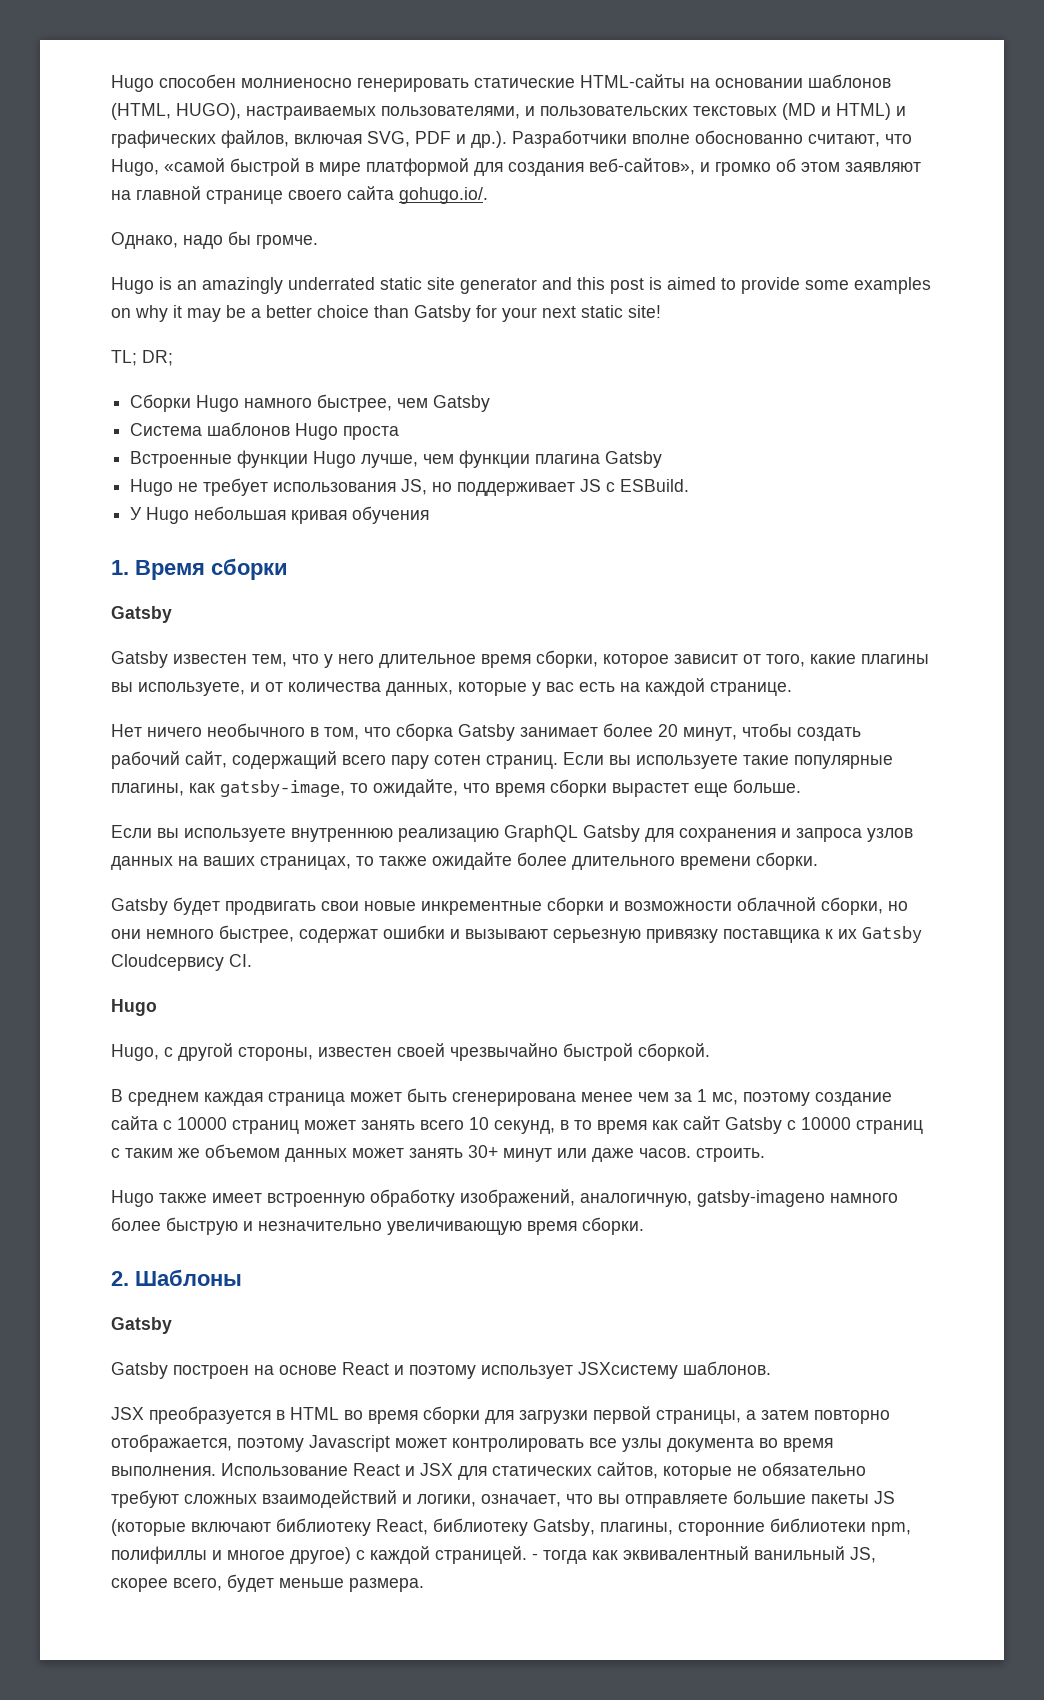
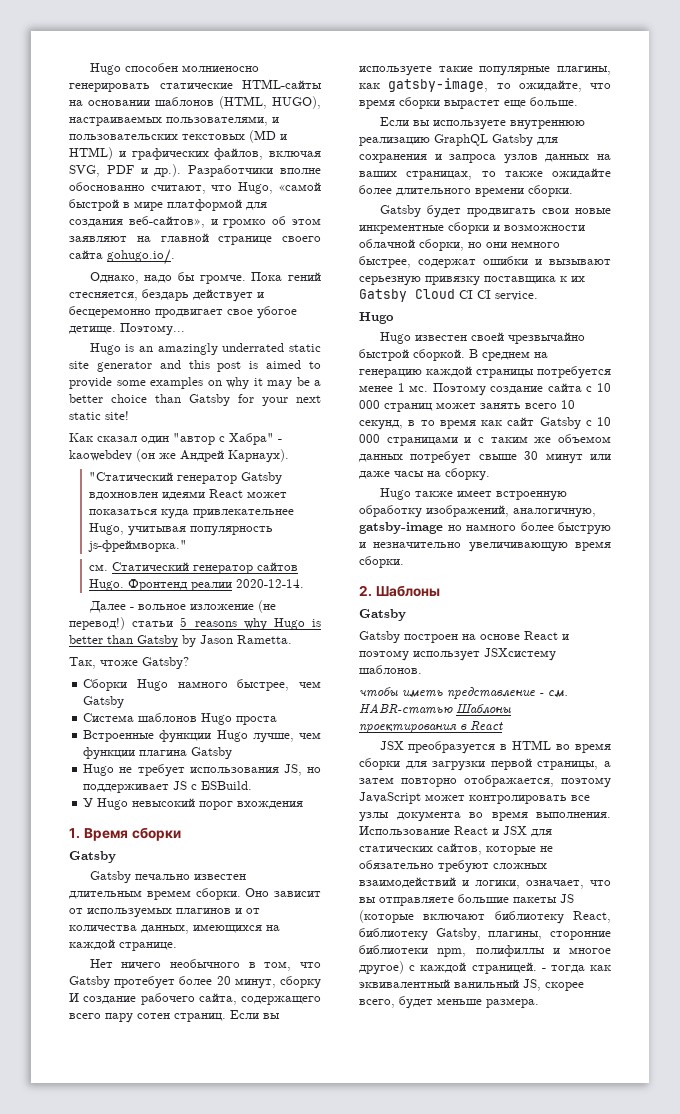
+ Пока гений стесняется, бездарь действует и бесцеремонно продвигает свое убогое детище. Поэтому...
- TL; DR;
+ Как сказал один "автор с Хабра" - kaowebdev (он же Андрей Карнаух).
+ "Статический генератор Gatsby вдохновлен идеями React может показаться куда привлекательнее Hugo, учитывая популярность js-фреймворка."
+ см. Статический генератор сайтов Hugo. Фронтенд реалии 2020-12-14.
+ Далее - вольное изложение (не перевод!) статьи 5 reasons why Hugo is better than Gatsby by Jason Rametta.
+ Так, чтоже Gatsby?
- У Hugo небольшая кривая обучения
+ У Hugo невысокий порог вхождения
- Gatsby известен тем, что у него длительное время сборки, которое зависит от того, какие плагины вы используете, и от количества данных, которые у вас есть на каждой странице.
+ Gatsby печально известен длительным времем сборки. Оно зависит от используемых плагинов и от количества данных, имеющихся на каждой странице.
- Нет ничего необычного в том, что сборка Gatsby занимает более 20 минут, чтобы создать рабочий сайт, содержащий всего пару сотен страниц.
+ Нет ничего необычного в том, что Gatsby протебует более 20 минут, сборку И создание рабочего сайта, содержащего всего пару сотен страниц.
- Gatsby будет продвигать свои новые инкрементные сборки и возможности облачной сборки, но они немного быстрее, содержат ошибки и вызывают серьезную привязку поставщика к их Gatsby Cloudсервису CI.
+ Gatsby будет продвигать свои новые инкрементные сборки и возможности облачной сборки, но они немного быстрее, содержат ошибки и вызывают серьезную привязку поставщика к их Gatsby Cloud CI CI service.
  Hugo
- Hugo, с другой стороны, известен своей чрезвычайно быстрой сборкой.
- В среднем каждая страница может быть сгенерирована менее чем за 1 мс, поэтому создание сайта с 10000 страниц может занять всего 10 секунд, в то время как сайт Gatsby с 10000 страниц с таким же объемом данных может занять 30+ минут или даже часов. строить.
+ Hugo известен своей чрезвычайно быстрой сборкой. В среднем на генерацию каждой страницы потребуется менее 1 мс. Поэтому создание сайта с 10 000 страниц может занять всего 10 секунд, в то время как сайт Gatsby с 10 000 страницами и с таким же объемом данных потребует свыше 30 минут или даже часы на сборку.
- Hugo также имеет встроенную обработку изображений, аналогичную, gatsby-imageно намного более быструю и незначительно увеличивающую время сборки.
+ Hugo также имеет встроенную обработку изображений, аналогичную, gatsby-image но намного более быструю и незначительно увеличивающую время сборки.
+ чтобы иметь представление - см. HABR-статью Шаблоны проектирования в React
- JSX преобразуется в HTML во время сборки для загрузки первой страницы, а затем повторно отображается, поэтому Javascript может контролировать все узлы документа во время выполнения.
+ JSX преобразуется в HTML во время сборки для загрузки первой страницы, а затем повторно отображается, поэтому JavaScript может контролировать все узлы документа во время выполнения.

